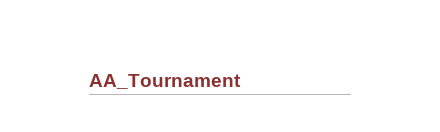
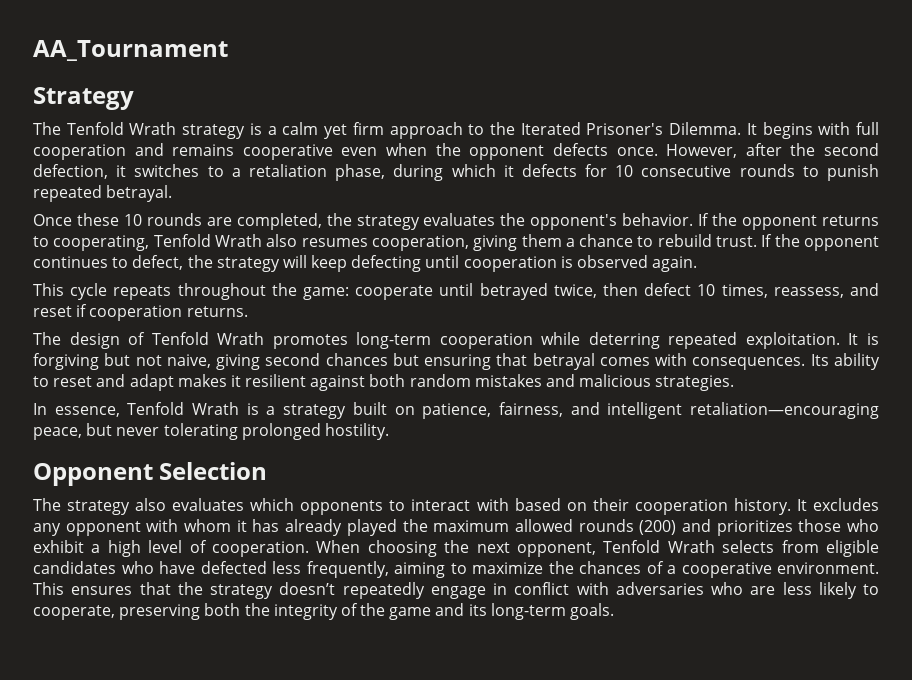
+ Strategy
+ The Tenfold Wrath strategy is a calm yet firm approach to the Iterated Prisoner's Dilemma. It begins with full cooperation and remains cooperative even when the opponent defects once. However, after the second defection, it switches to a retaliation phase, during which it defects for 10 consecutive rounds to punish repeated betrayal.
+ Once these 10 rounds are completed, the strategy evaluates the opponent's behavior. If the opponent returns to cooperating, Tenfold Wrath also resumes cooperation, giving them a chance to rebuild trust. If the opponent continues to defect, the strategy will keep defecting until cooperation is observed again.
+ This cycle repeats throughout the game: cooperate until betrayed twice, then defect 10 times, reassess, and reset if cooperation returns.
+ The design of Tenfold Wrath promotes long-term cooperation while deterring repeated exploitation. It is forgiving but not naive, giving second chances but ensuring that betrayal comes with consequences. Its ability to reset and adapt makes it resilient against both random mistakes and malicious strategies.
+ In essence, Tenfold Wrath is a strategy built on patience, fairness, and intelligent retaliation—encouraging peace, but never tolerating prolonged hostility.
+ Opponent Selection
+ The strategy also evaluates which opponents to interact with based on their cooperation history. It excludes any opponent with whom it has already played the maximum allowed rounds (200) and prioritizes those who exhibit a high level of cooperation. When choosing the next opponent, Tenfold Wrath selects from eligible candidates who have defected less frequently, aiming to maximize the chances of a cooperative environment. This ensures that the strategy doesn’t repeatedly engage in conflict with adversaries who are less likely to cooperate, preserving both the integrity of the game and its long-term goals.

